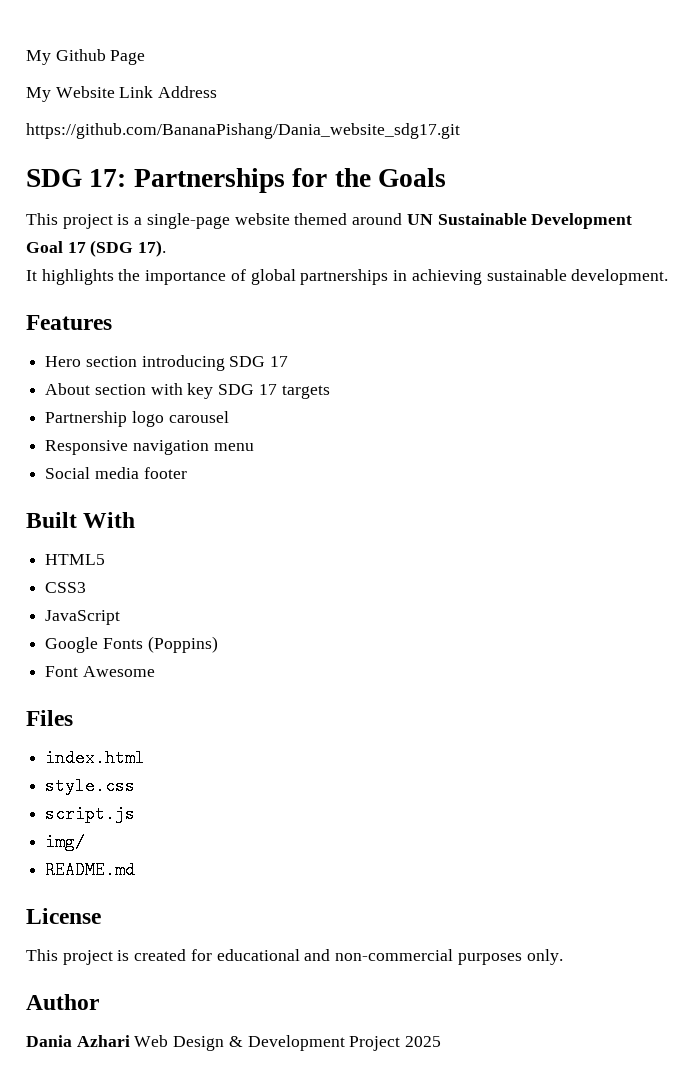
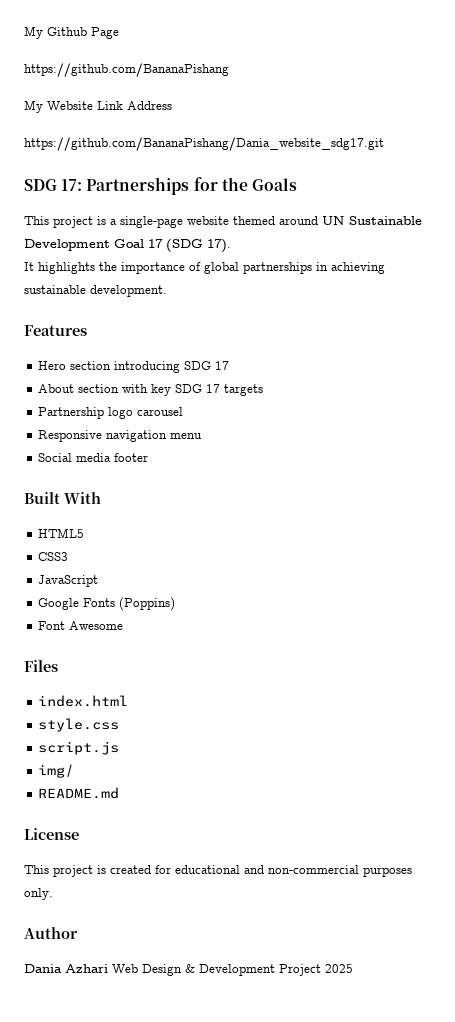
+ https://github.com/BananaPishang

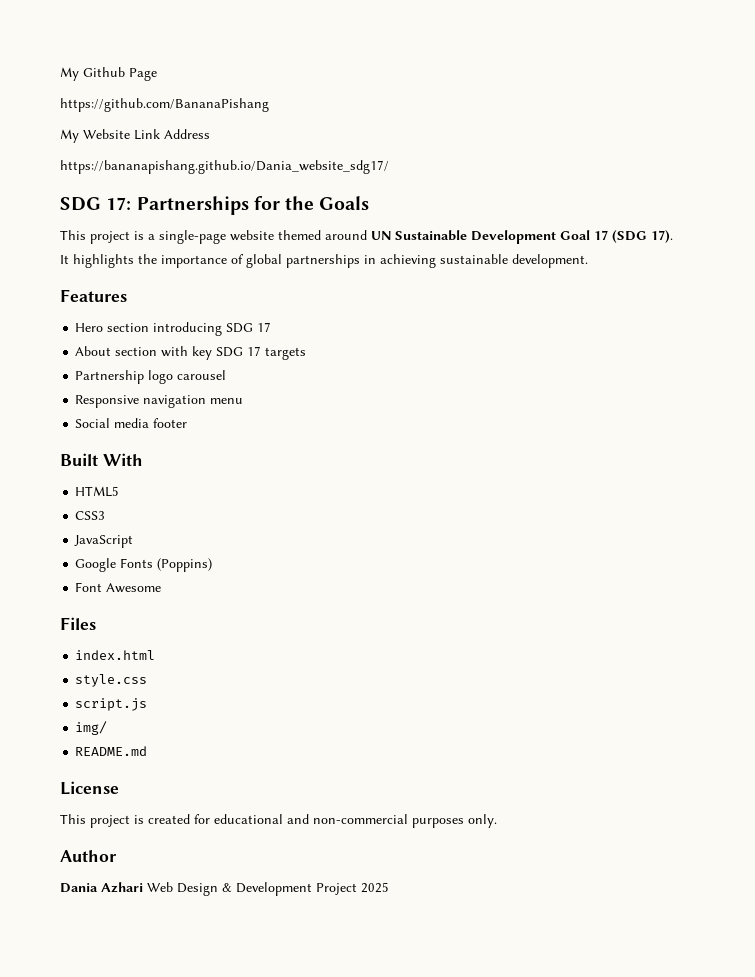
- https://github.com/BananaPishang/Dania_website_sdg17.git
+ https://bananapishang.github.io/Dania_website_sdg17/

